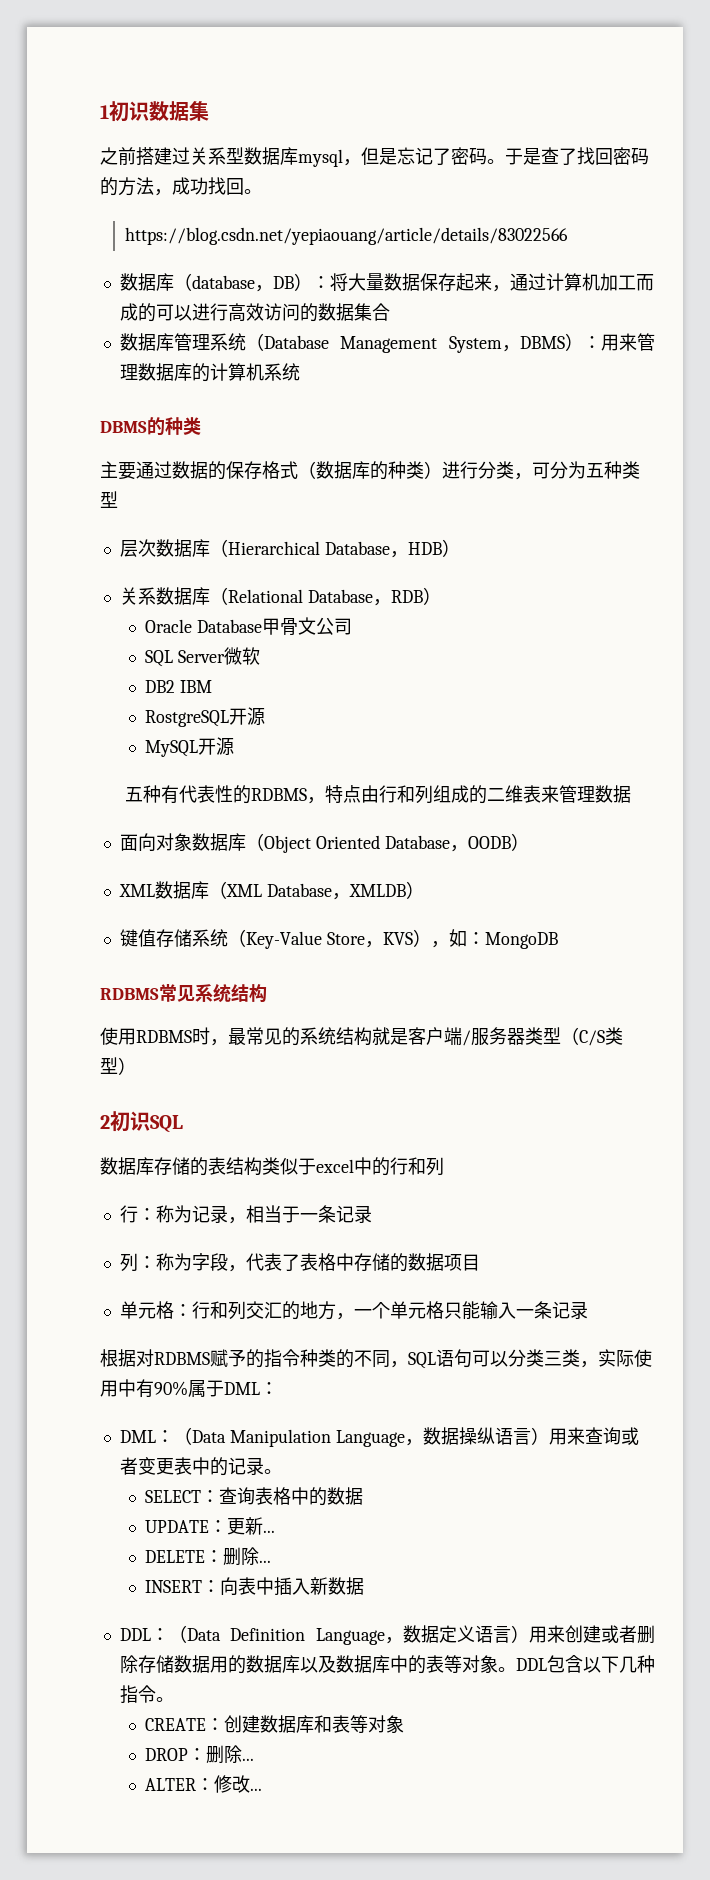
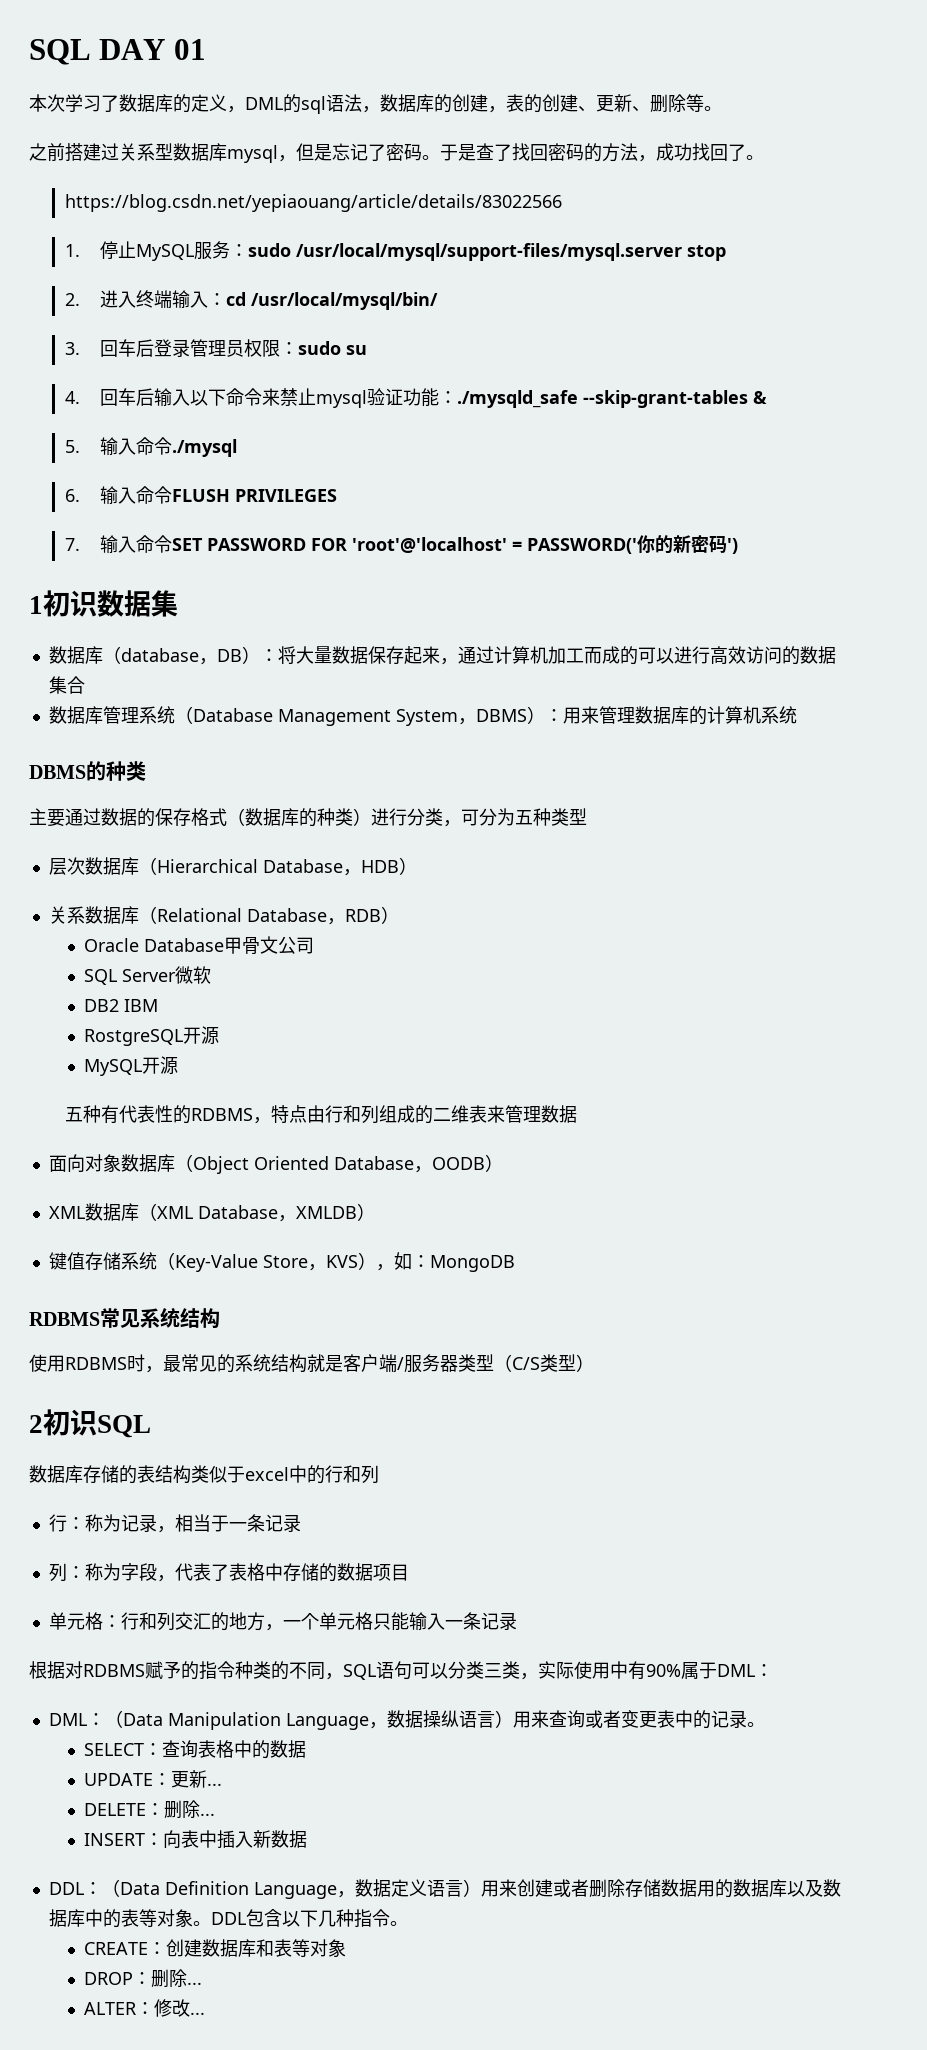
- 1初识数据集
+ SQL DAY 01
+ 本次学习了数据库的定义，DML的sql语法，数据库的创建，表的创建、更新、删除等。
- 于是查了找回密码的方法，成功找回。
+ 于是查了找回密码的方法，成功找回了。
+ 1.停止MySQL服务：sudo /usr/local/mysql/support-files/mysql.server stop
+ 2.进入终端输入：cd /usr/local/mysql/bin/
+ 3.回车后登录管理员权限：sudo su
+ 4.回车后输入以下命令来禁止mysql验证功能：./mysqld_safe --skip-grant-tables &
+ 5.输入命令./mysql
+ 6.输入命令FLUSH PRIVILEGES
+ 7.输入命令SET PASSWORD FOR 'root'@'localhost' = PASSWORD('你的新密码')
+ 1初识数据集

